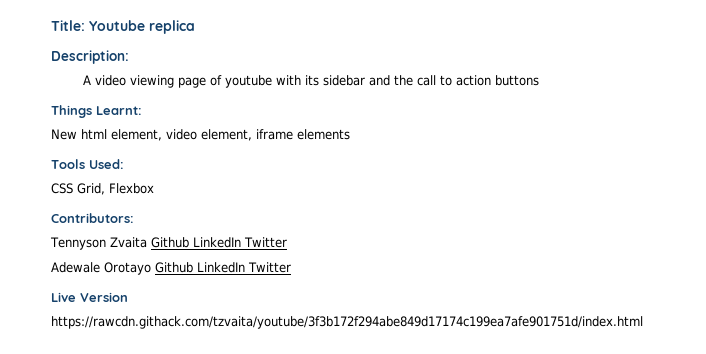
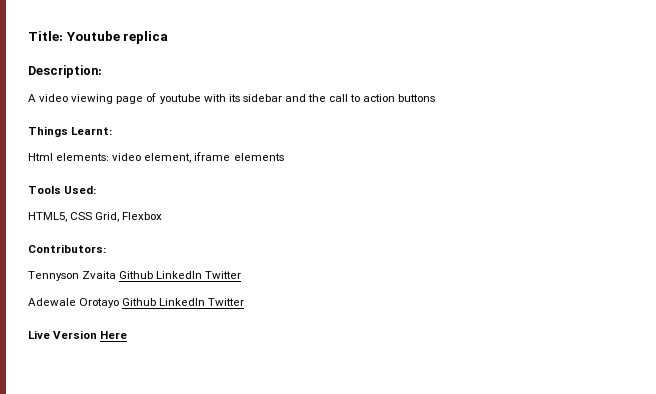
- New html element, video element, iframe elements
+ Html elements: video element, iframe elements
- CSS Grid, Flexbox
+ HTML5, CSS Grid, Flexbox
- Live Version
- https://rawcdn.githack.com/tzvaita/youtube/3f3b172f294abe849d17174c199ea7afe901751d/index.html
+ Live Version Here

